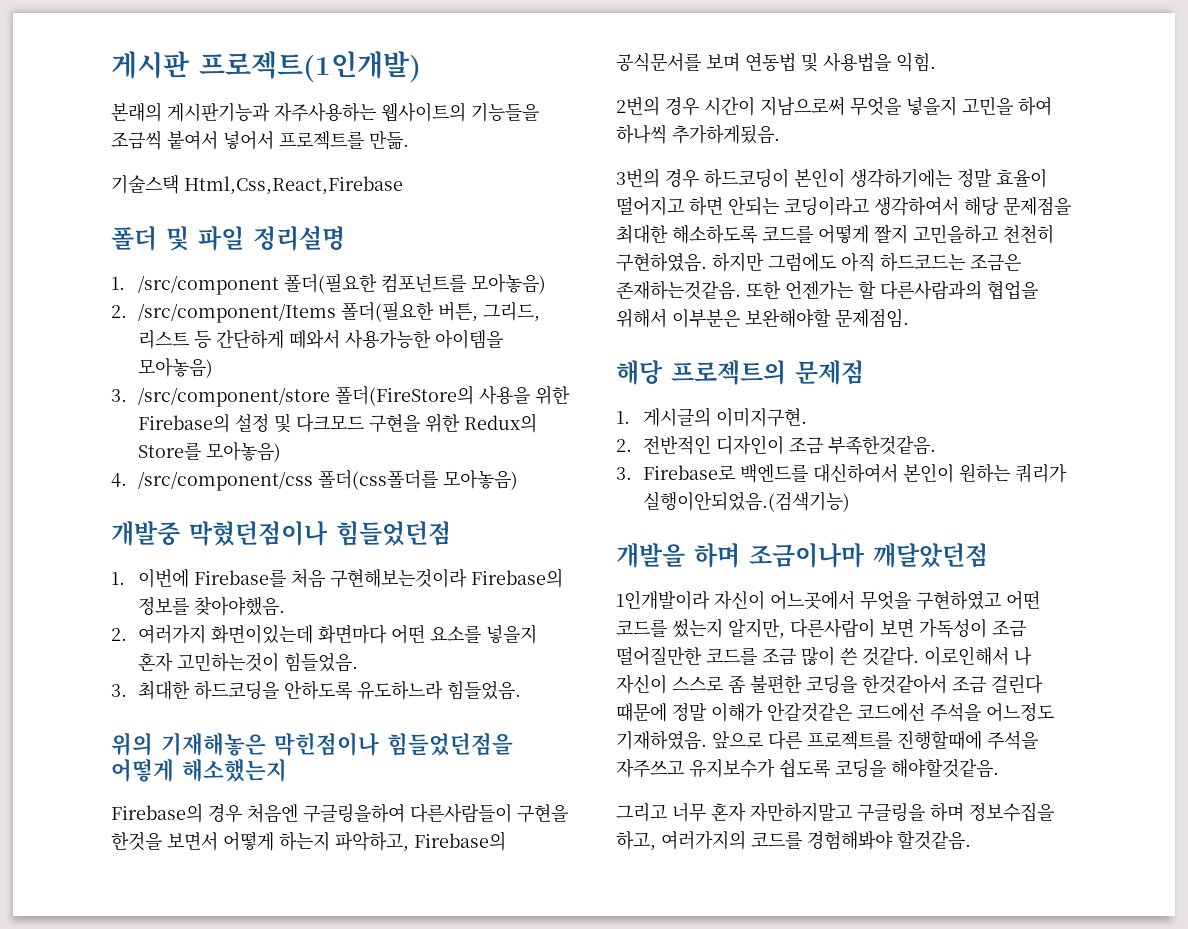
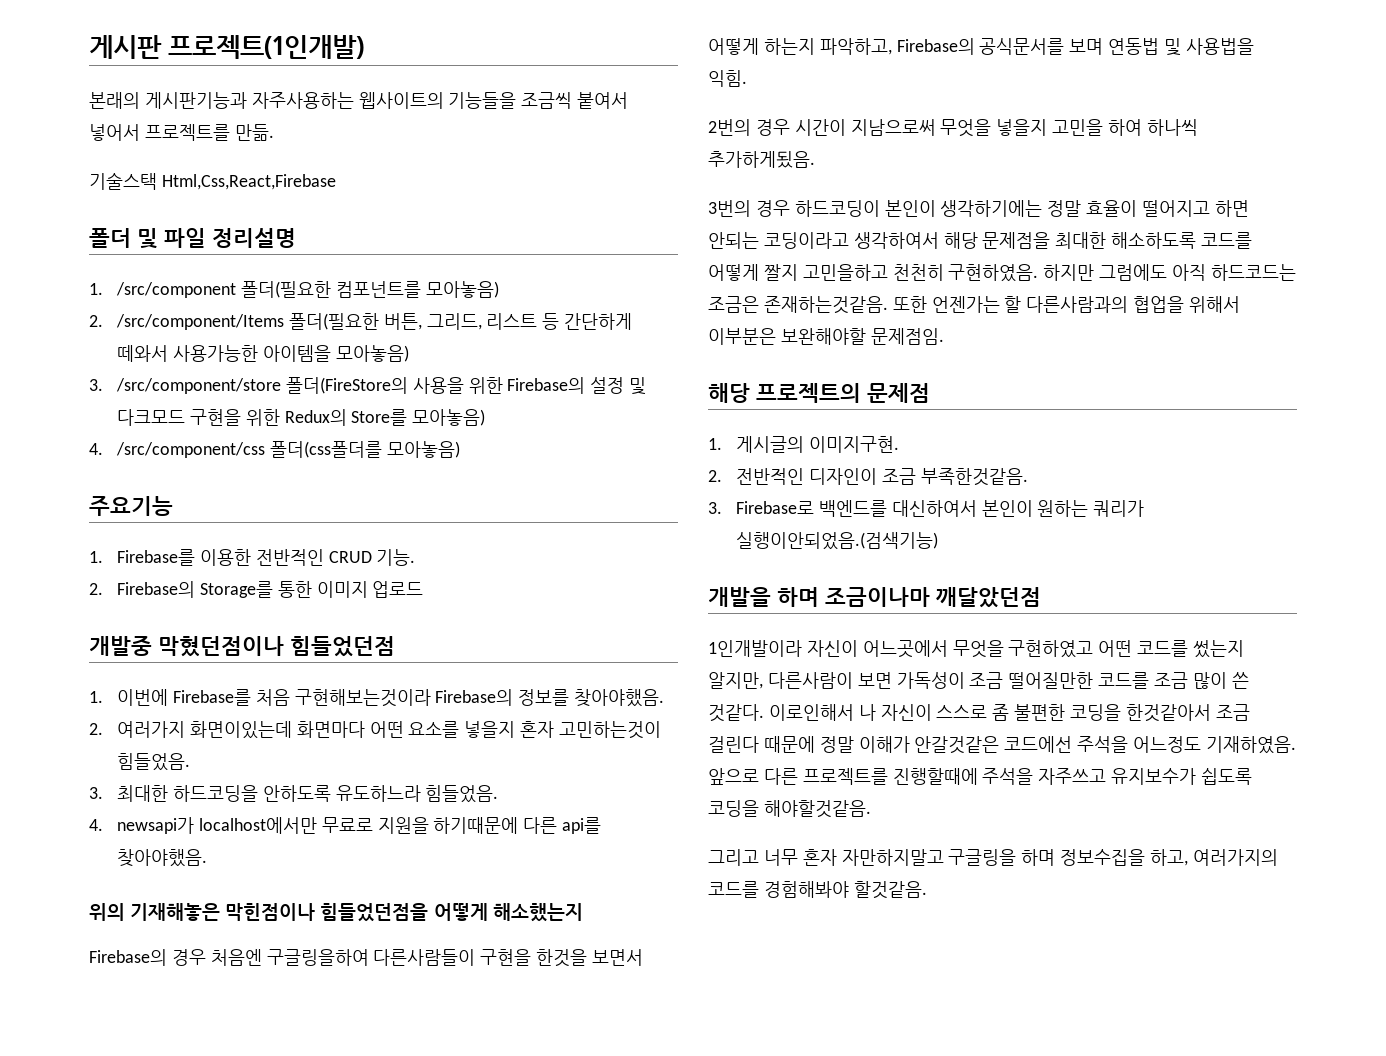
+ 주요기능
+ 1. Firebase를 이용한 전반적인 CRUD 기능.
+ 2. Firebase의 Storage를 통한 이미지 업로드
+ 4. newsapi가 localhost에서만 무료로 지원을 하기때문에 다른 api를 찾아야했음.

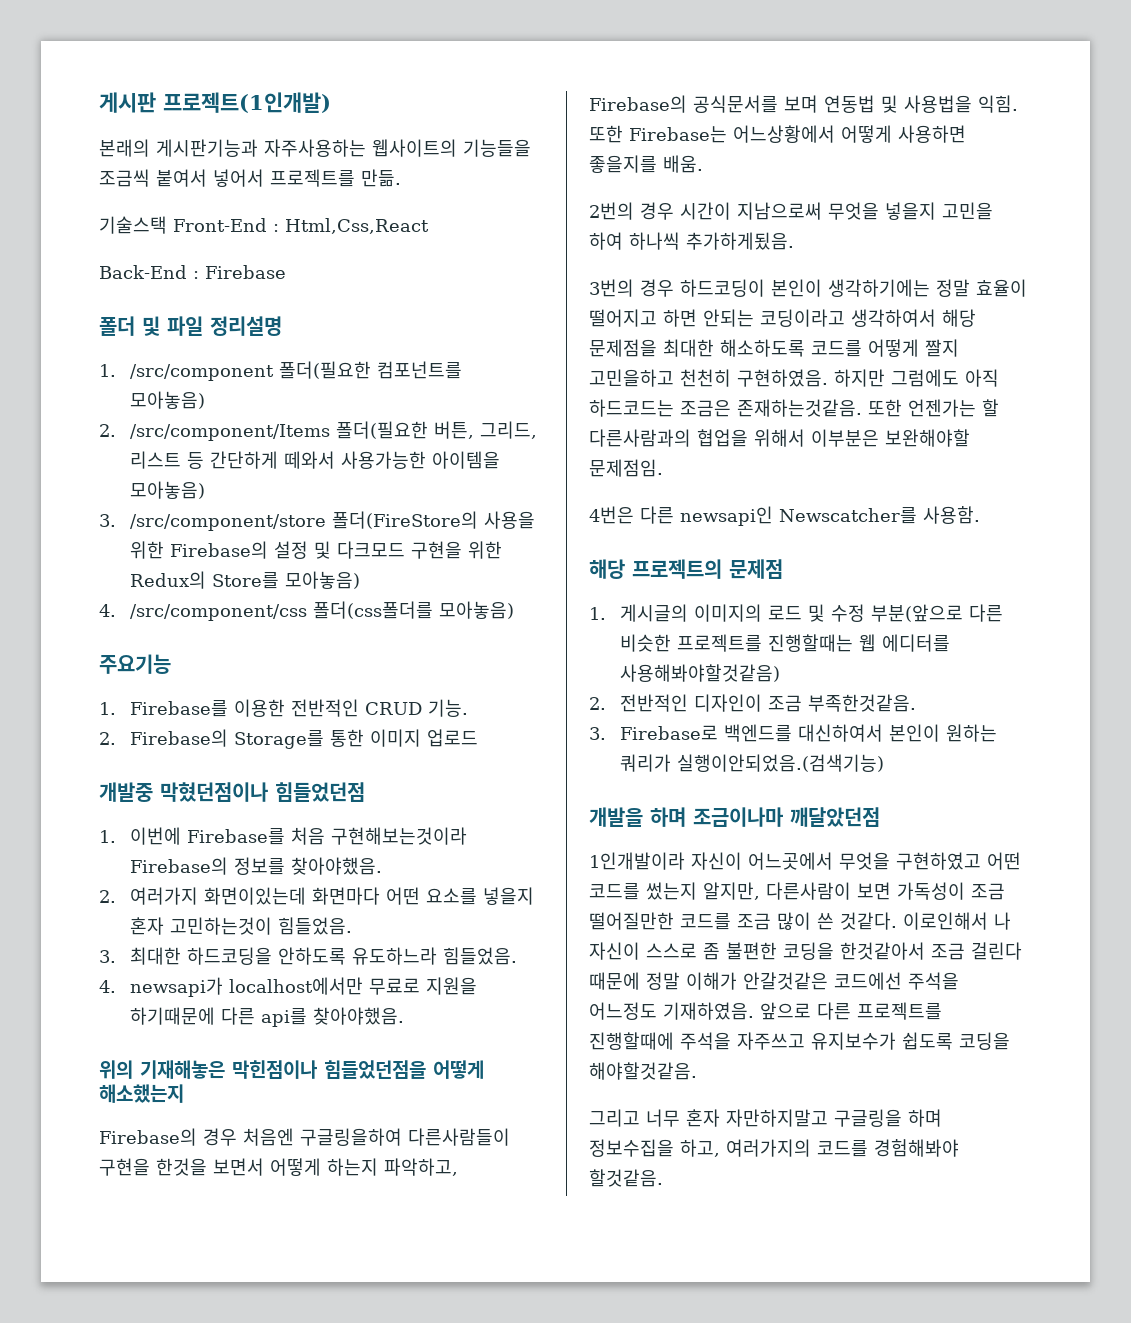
- 기술스택 Html,Css,React,Firebase
+ 기술스택 Front-End : Html,Css,React
+ Back-End : Firebase
+ 또한 Firebase는 어느상황에서 어떻게 사용하면 좋을지를 배움.
+ 4번은 다른 newsapi인 Newscatcher를 사용함.
- 1. 게시글의 이미지구현.
+ 1. 게시글의 이미지의 로드 및 수정 부분(앞으로 다른 비슷한 프로젝트를 진행할때는 웹 에디터를 사용해봐야할것같음)

